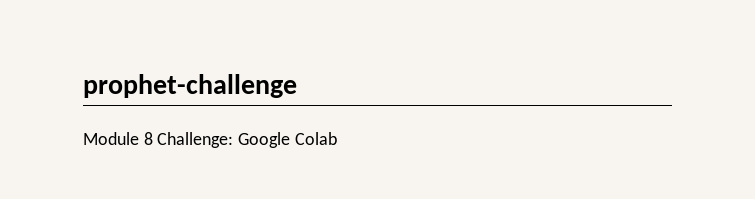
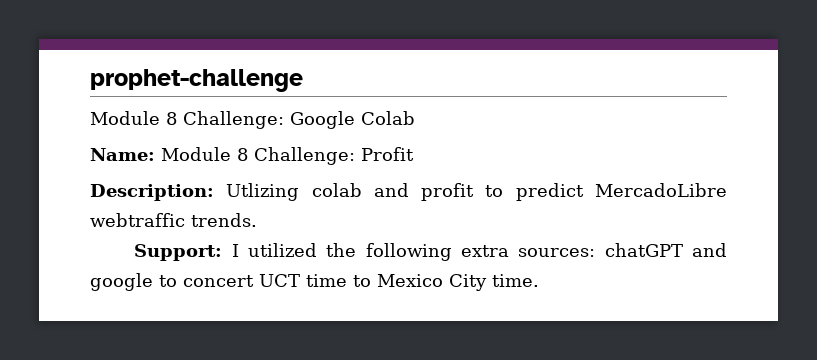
+ Name: Module 8 Challenge: Profit
+ Description: Utlizing colab and profit to predict MercadoLibre webtraffic trends.
+ Support: I utilized the following extra sources: chatGPT and google to concert UCT time to Mexico City time.

